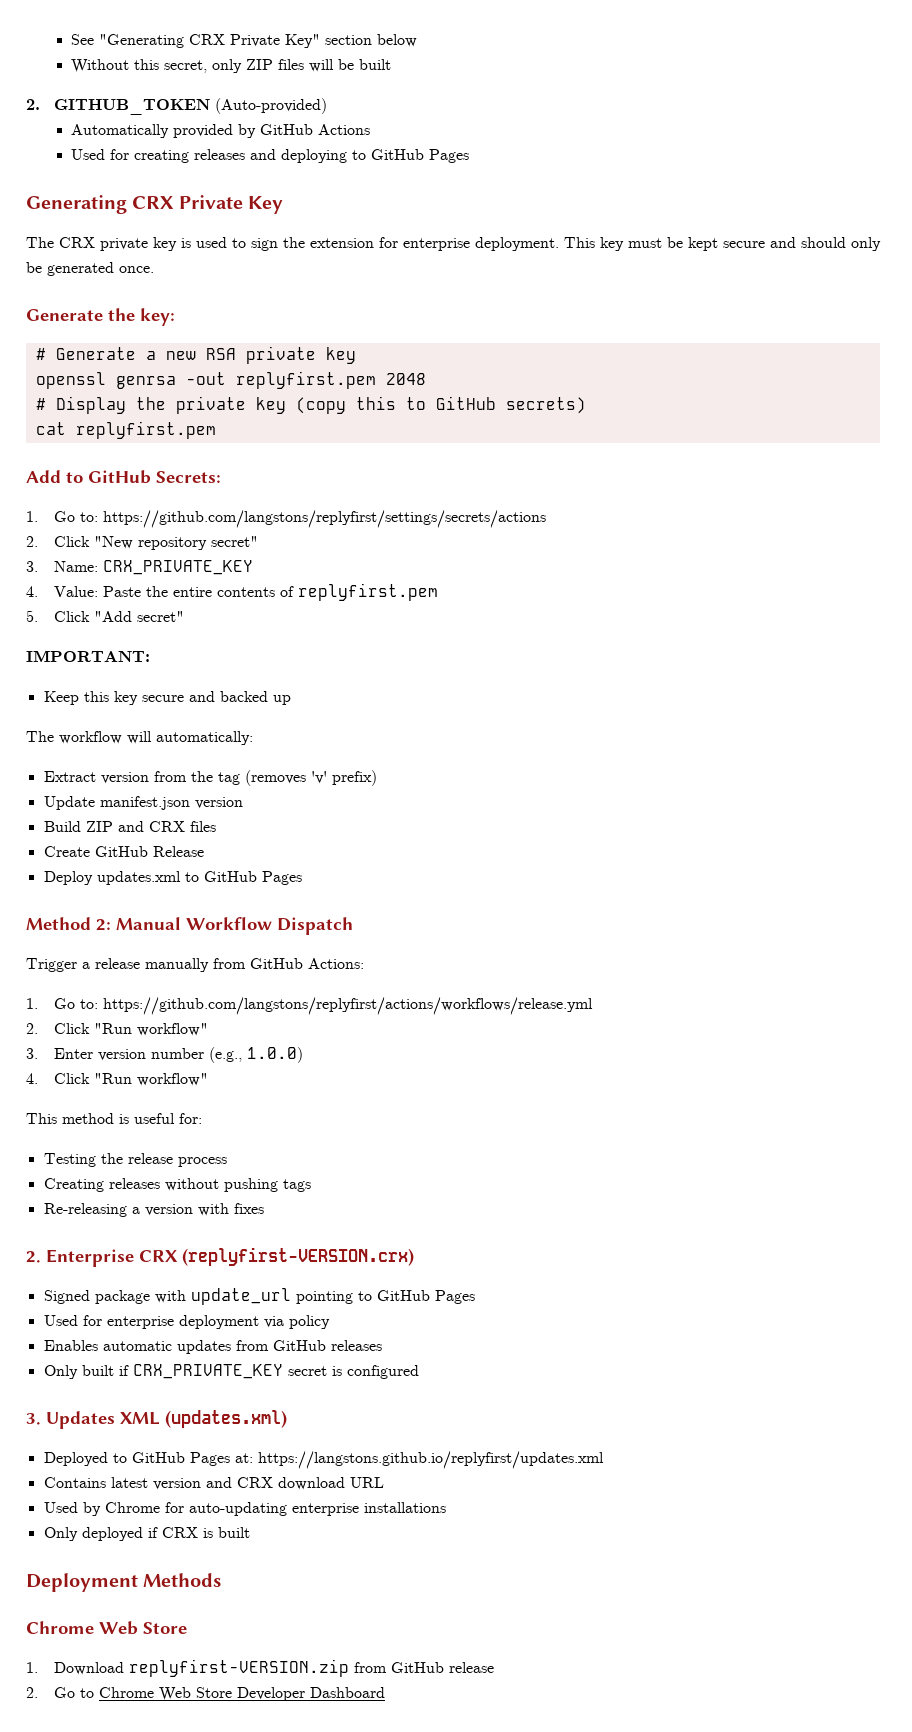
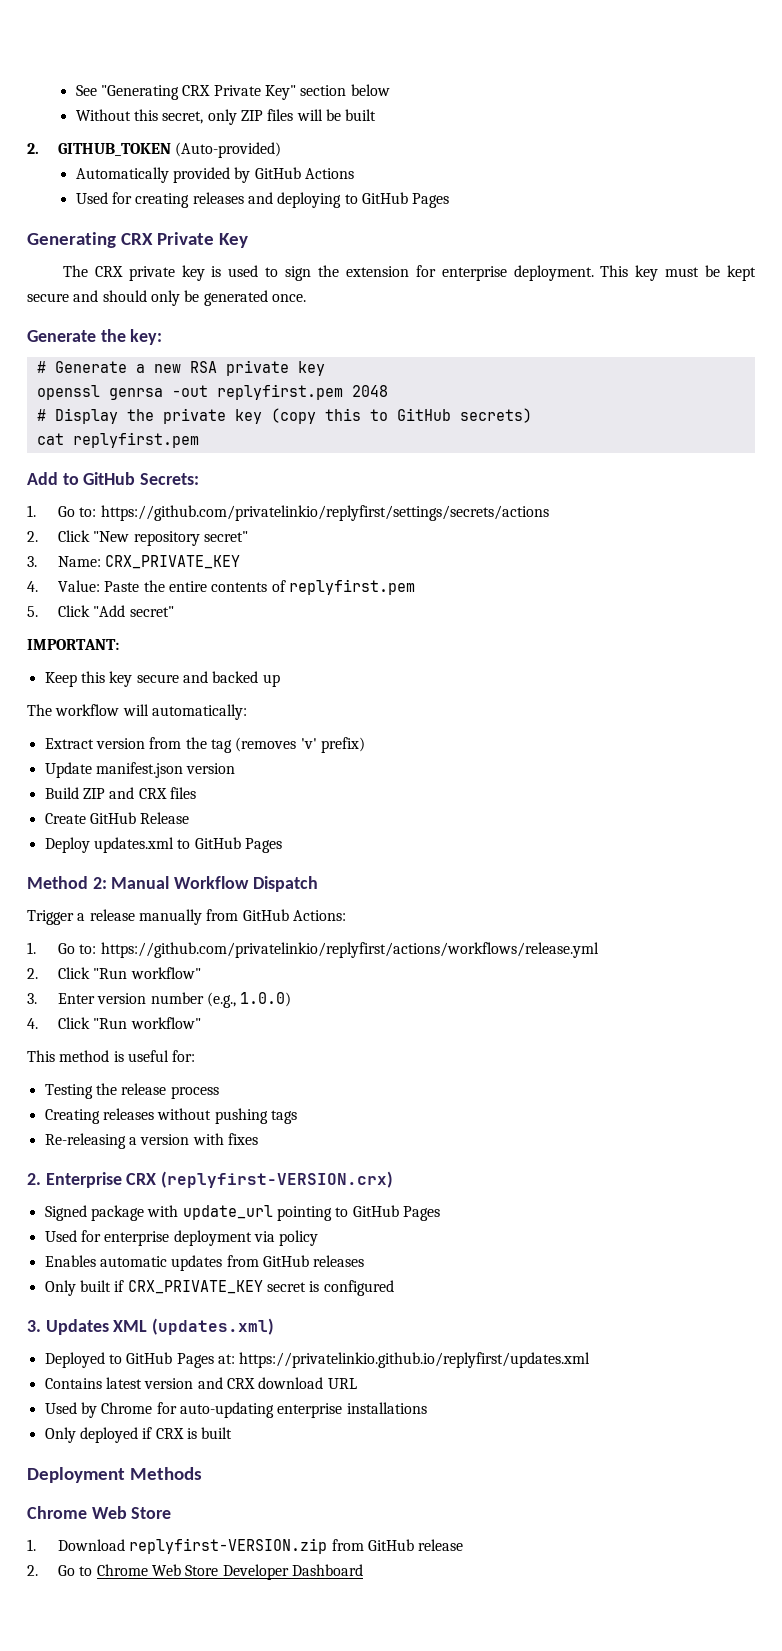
- 1. Go to: https://github.com/langstons/replyfirst/settings/secrets/actions
+ 1. Go to: https://github.com/privatelinkio/replyfirst/settings/secrets/actions
- 1. Go to: https://github.com/langstons/replyfirst/actions/workflows/release.yml
+ 1. Go to: https://github.com/privatelinkio/replyfirst/actions/workflows/release.yml
- Deployed to GitHub Pages at: https://langstons.github.io/replyfirst/updates.xml
+ Deployed to GitHub Pages at: https://privatelinkio.github.io/replyfirst/updates.xml

